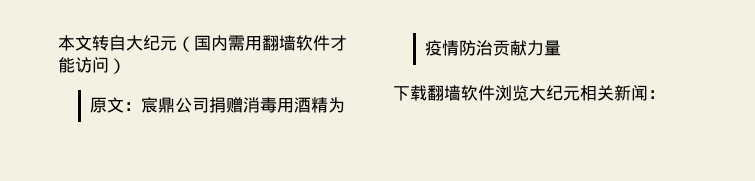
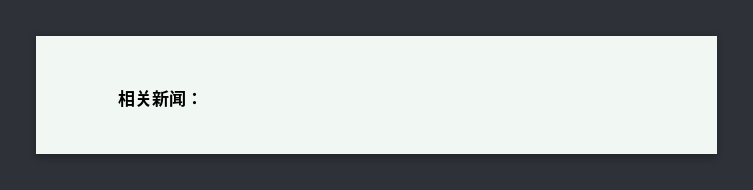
- 本文转自大纪元（国内需用翻墙软件才能访问）
- 原文：宸鼎公司捐赠消毒用酒精为疫情防治贡献力量
- 下载翻墙软件浏览大纪元相关新闻：
+ 相关新闻：

